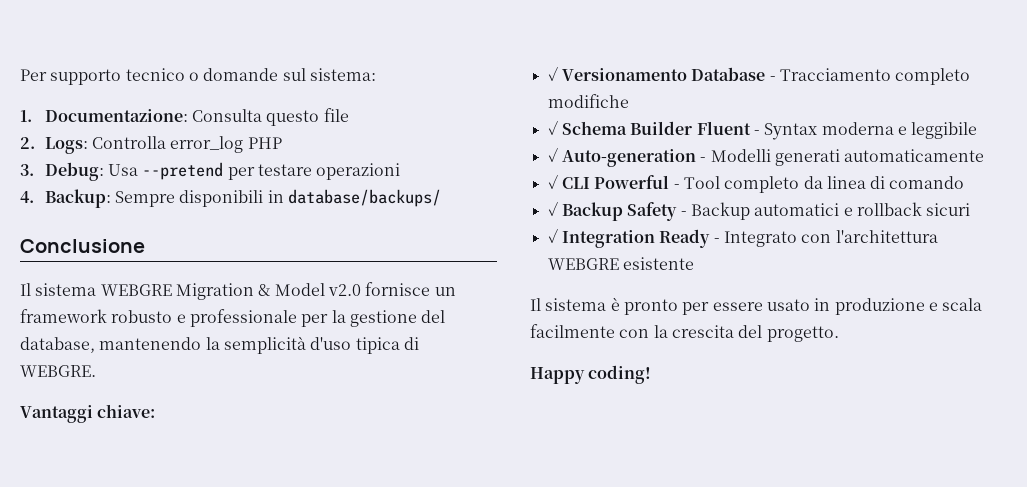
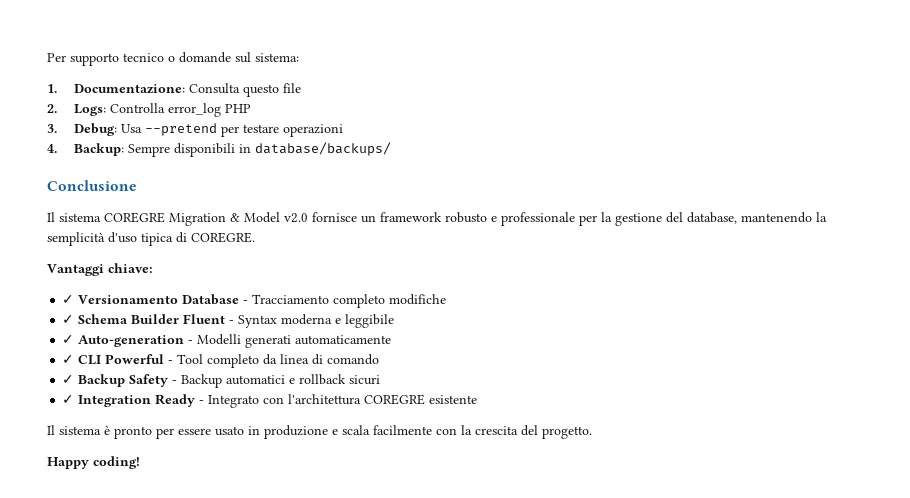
- Il sistema WEBGRE Migration & Model v2.0 fornisce un framework robusto e professionale per la gestione del database, mantenendo la semplicità d'uso tipica di WEBGRE.
+ Il sistema COREGRE Migration & Model v2.0 fornisce un framework robusto e professionale per la gestione del database, mantenendo la semplicità d'uso tipica di COREGRE.
- ✓ Integration Ready - Integrato con l'architettura WEBGRE esistente
+ ✓ Integration Ready - Integrato con l'architettura COREGRE esistente

